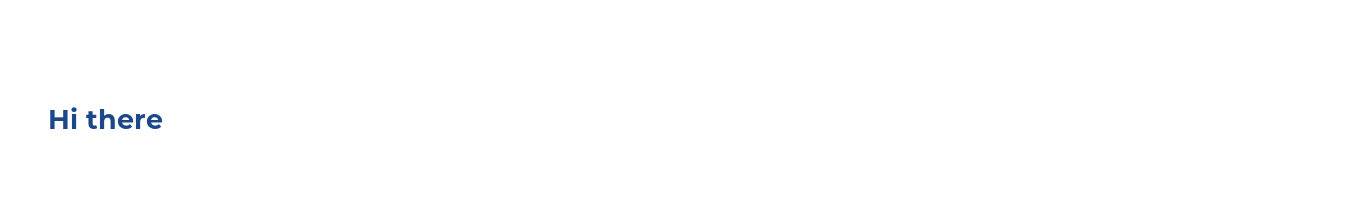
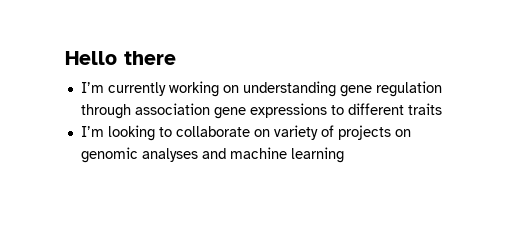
- Hi there
+ Hello there
+ I’m currently working on understanding gene regulation through association gene expressions to different traits
+ I’m looking to collaborate on variety of projects on genomic analyses and machine learning

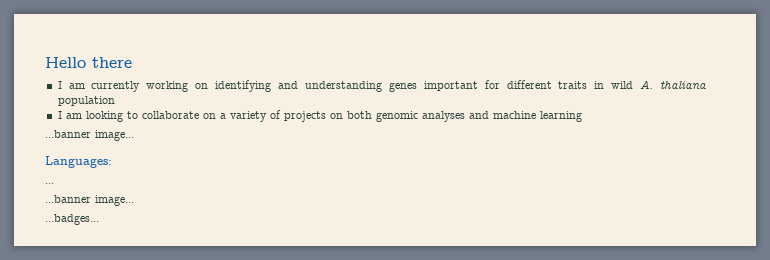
- I’m currently working on understanding gene regulation through association gene expressions to different traits
- I’m looking to collaborate on variety of projects on genomic analyses and machine learning
+ I am currently working on identifying and understanding genes important for different traits in wild A. thaliana population
+ I am looking to collaborate on a variety of projects on both genomic analyses and machine learning
+ ...banner image...
+ Languages:
+ ...
+ ...banner image...
+ ...badges...

